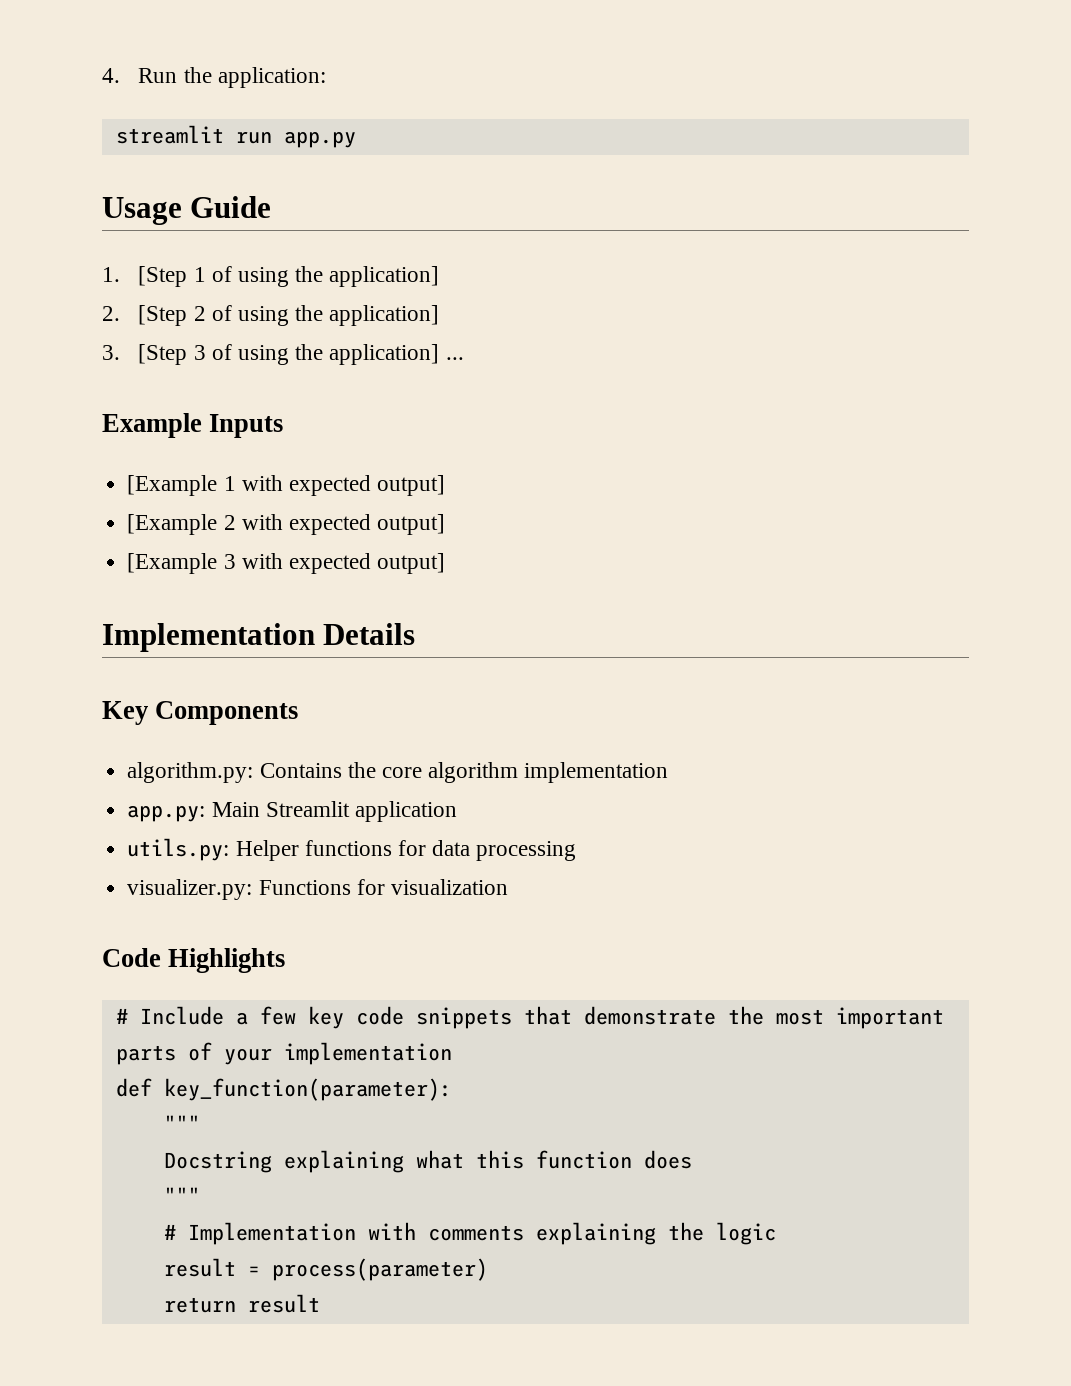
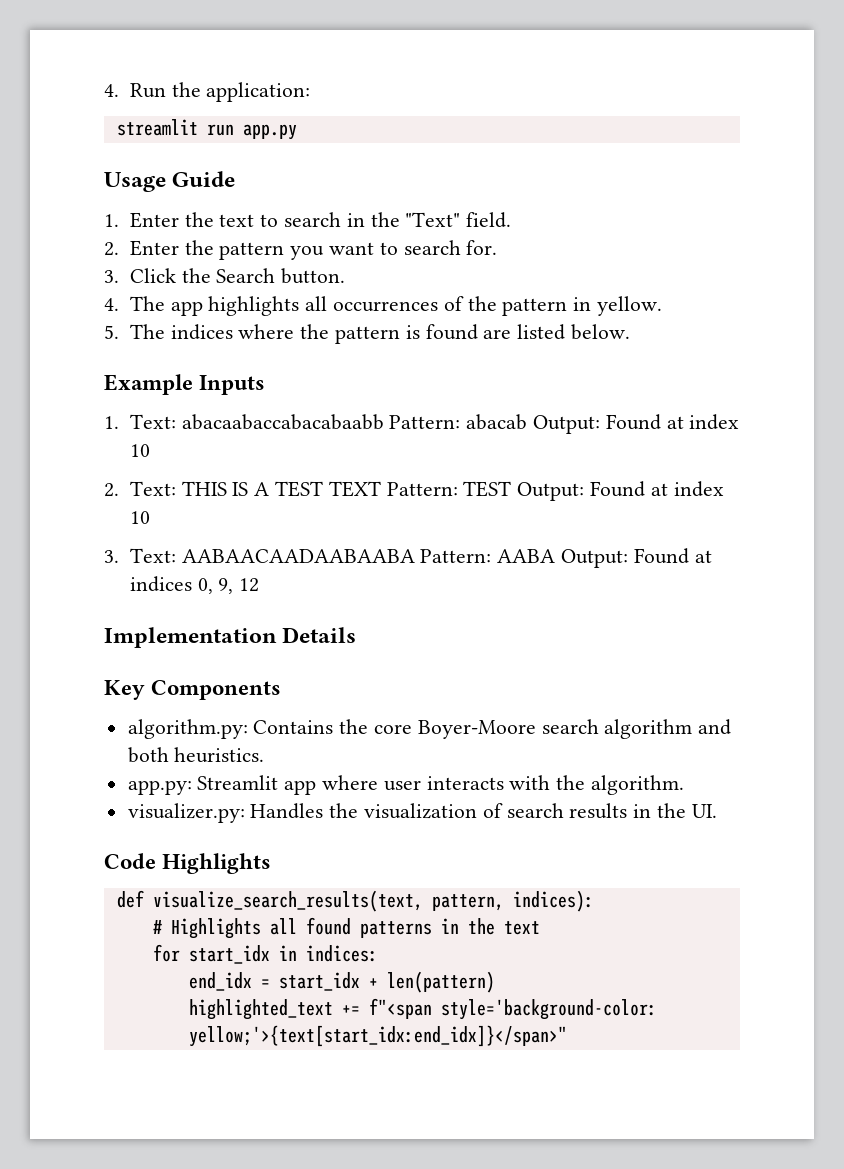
- 1. [Step 1 of using the application]
- 2. [Step 2 of using the application]
- 3. [Step 3 of using the application] ...
+ 1. Enter the text to search in the "Text" field.
+ 2. Enter the pattern you want to search for.
+ 3. Click the Search button.
+ 4. The app highlights all occurrences of the pattern in yellow.
+ 5. The indices where the pattern is found are listed below.
  Example Inputs
- [Example 1 with expected output]
- [Example 2 with expected output]
- [Example 3 with expected output]
+ 1. Text: abacaabaccabacabaabb Pattern: abacab Output: Found at index 10
+ 2. Text: THIS IS A TEST TEXT Pattern: TEST Output: Found at index 10
+ 3. Text: AABAACAADAABAABA Pattern: AABA Output: Found at indices 0, 9, 12
- algorithm.py: Contains the core algorithm implementation
- app.py: Main Streamlit application
- utils.py: Helper functions for data processing
+ algorithm.py: Contains the core Boyer-Moore search algorithm and both heuristics.
+ app.py: Streamlit app where user interacts with the algorithm.
- visualizer.py: Functions for visualization
+ visualizer.py: Handles the visualization of search results in the UI.
  Code Highlights
- # Include a few key code snippets that demonstrate the most important parts of your implementation
- def key_function(parameter):
- """
- Docstring explaining what this function does
- """
- # Implementation with comments explaining the logic
- result = process(parameter)
- return result
+ def visualize_search_results(text, pattern, indices):
+ # Highlights all found patterns in the text
+ for start_idx in indices:
+ end_idx = start_idx + len(pattern)
+ highlighted_text += f"<span style='background-color: yellow;'>{text[start_idx:end_idx]}</span>"

